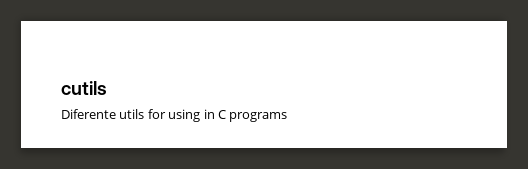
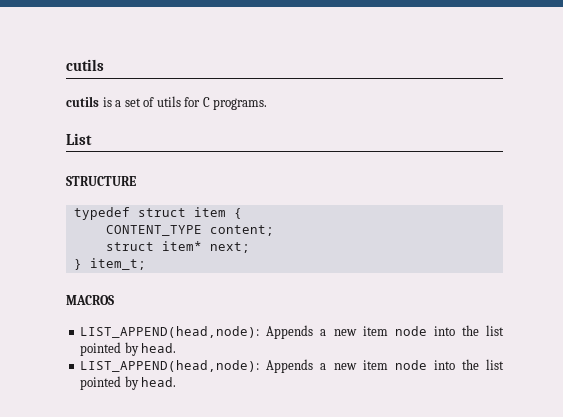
- Diferente utils for using in C programs
+ cutils is a set of utils for C programs.
+ List
+ STRUCTURE
+ typedef struct item {
+ CONTENT_TYPE content;
+ struct item* next;
+ } item_t;
+ MACROS
+ LIST_APPEND(head,node): Appends a new item node into the list pointed by head.
+ LIST_APPEND(head,node): Appends a new item node into the list pointed by head.

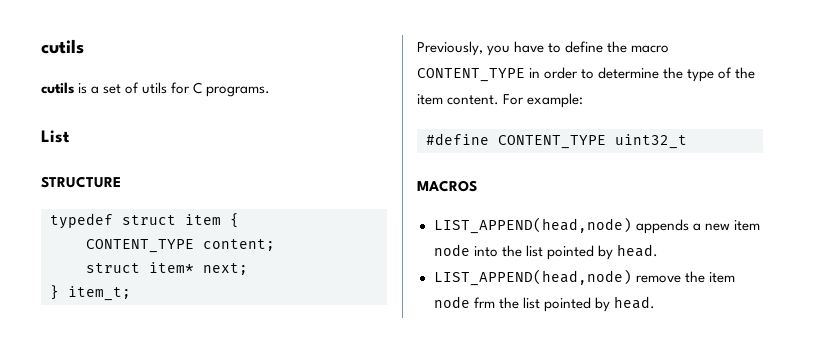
+ Previously, you have to define the macro CONTENT_TYPE in order to determine the type of the item content. For example:
+ #define CONTENT_TYPE uint32_t
  MACROS
- LIST_APPEND(head,node): Appends a new item node into the list pointed by head.
- LIST_APPEND(head,node): Appends a new item node into the list pointed by head.
+ LIST_APPEND(head,node) appends a new item node into the list pointed by head.
+ LIST_APPEND(head,node) remove the item node frm the list pointed by head.

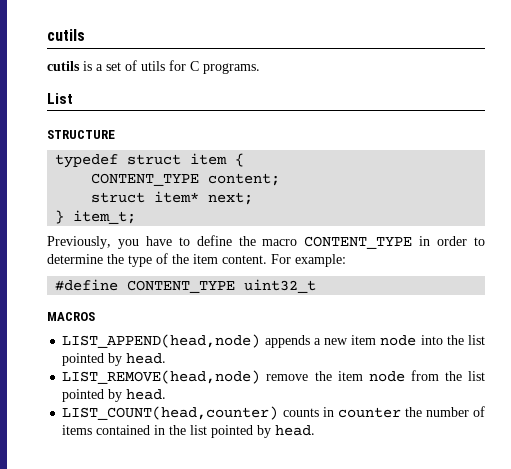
- LIST_APPEND(head,node) remove the item node frm the list pointed by head.
+ LIST_REMOVE(head,node) remove the item node from the list pointed by head.
+ LIST_COUNT(head,counter) counts in counter the number of items contained in the list pointed by head.

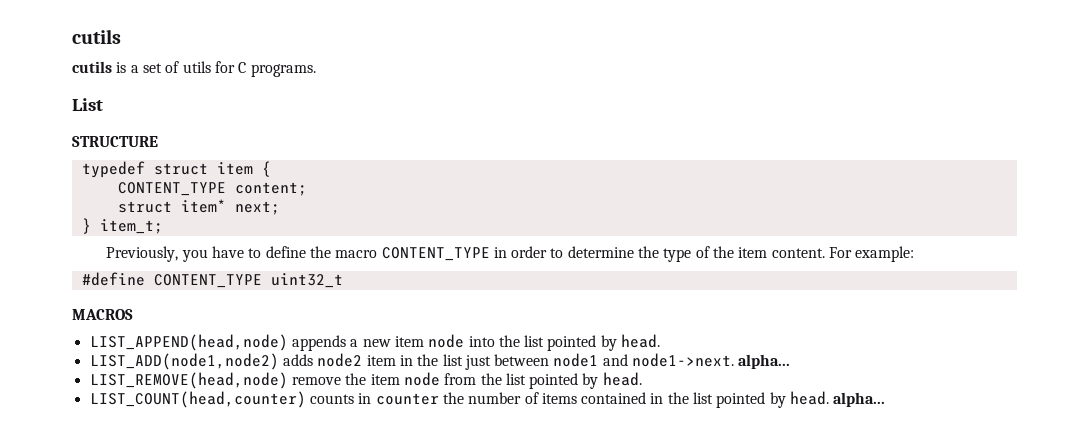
+ LIST_ADD(node1,node2) adds node2 item in the list just between node1 and node1->next. alpha...
- LIST_COUNT(head,counter) counts in counter the number of items contained in the list pointed by head.
+ LIST_COUNT(head,counter) counts in counter the number of items contained in the list pointed by head. alpha...

